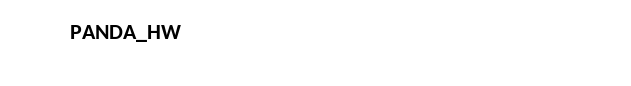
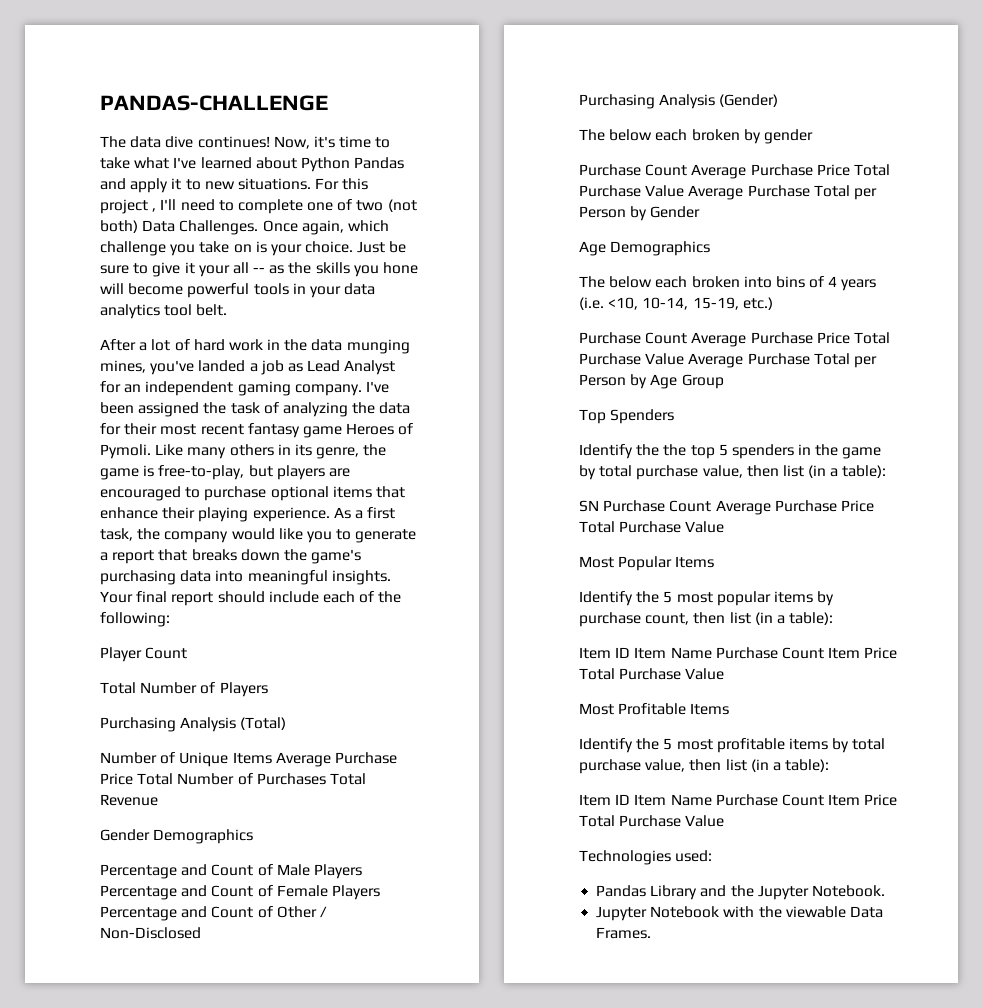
- PANDA_HW
+ PANDAS-CHALLENGE
+ The data dive continues! Now, it's time to take what I've learned about Python Pandas and apply it to new situations. For this project , I'll need to complete one of two (not both) Data Challenges. Once again, which challenge you take on is your choice. Just be sure to give it your all -- as the skills you hone will become powerful tools in your data analytics tool belt.
+ After a lot of hard work in the data munging mines, you've landed a job as Lead Analyst for an independent gaming company. I've been assigned the task of analyzing the data for their most recent fantasy game Heroes of Pymoli. Like many others in its genre, the game is free-to-play, but players are encouraged to purchase optional items that enhance their playing experience. As a first task, the company would like you to generate a report that breaks down the game's purchasing data into meaningful insights. Your final report should include each of the following:
+ Player Count
+ Total Number of Players
+ Purchasing Analysis (Total)
+ Number of Unique Items Average Purchase Price Total Number of Purchases Total Revenue
+ Gender Demographics
+ Percentage and Count of Male Players Percentage and Count of Female Players Percentage and Count of Other / Non-Disclosed
+ Purchasing Analysis (Gender)
+ The below each broken by gender
+ Purchase Count Average Purchase Price Total Purchase Value Average Purchase Total per Person by Gender
+ Age Demographics
+ The below each broken into bins of 4 years (i.e. <10, 10-14, 15-19, etc.)
+ Purchase Count Average Purchase Price Total Purchase Value Average Purchase Total per Person by Age Group
+ Top Spenders
+ Identify the the top 5 spenders in the game by total purchase value, then list (in a table):
+ SN Purchase Count Average Purchase Price Total Purchase Value
+ Most Popular Items
+ Identify the 5 most popular items by purchase count, then list (in a table):
+ Item ID Item Name Purchase Count Item Price Total Purchase Value
+ Most Profitable Items
+ Identify the 5 most profitable items by total purchase value, then list (in a table):
+ Item ID Item Name Purchase Count Item Price Total Purchase Value
+ Technologies used:
+ Pandas Library and the Jupyter Notebook.
+ Jupyter Notebook with the viewable Data Frames.

